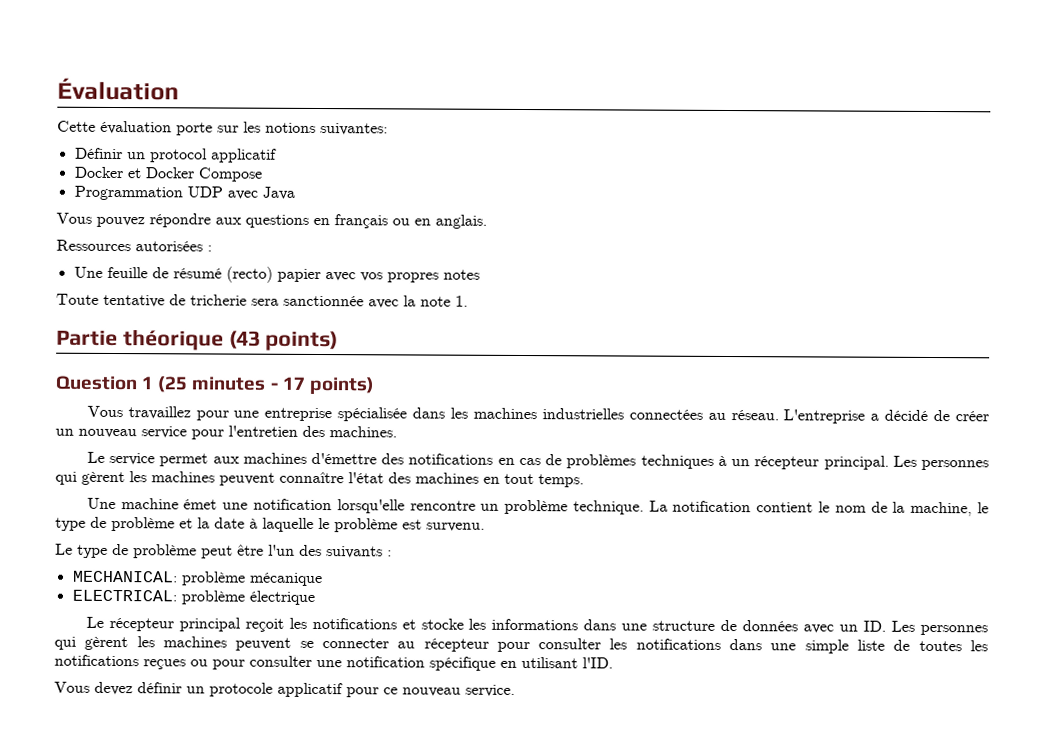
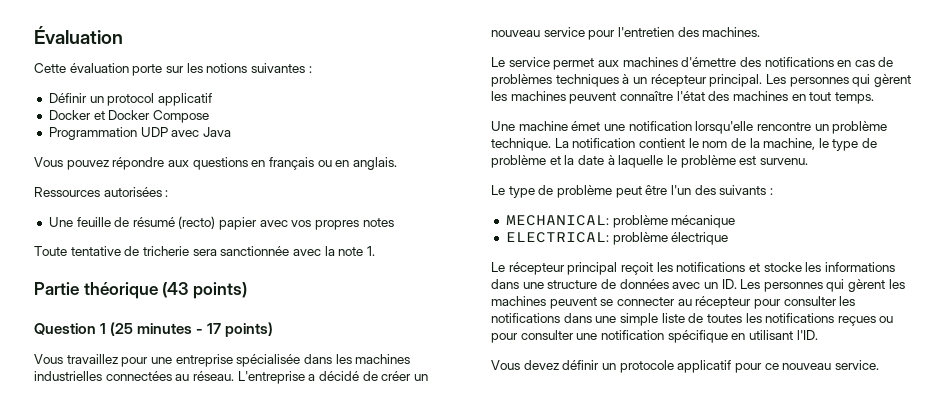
- Cette évaluation porte sur les notions suivantes:
+ Cette évaluation porte sur les notions suivantes :

